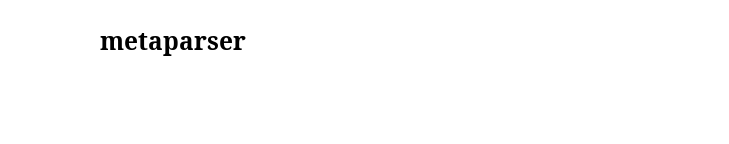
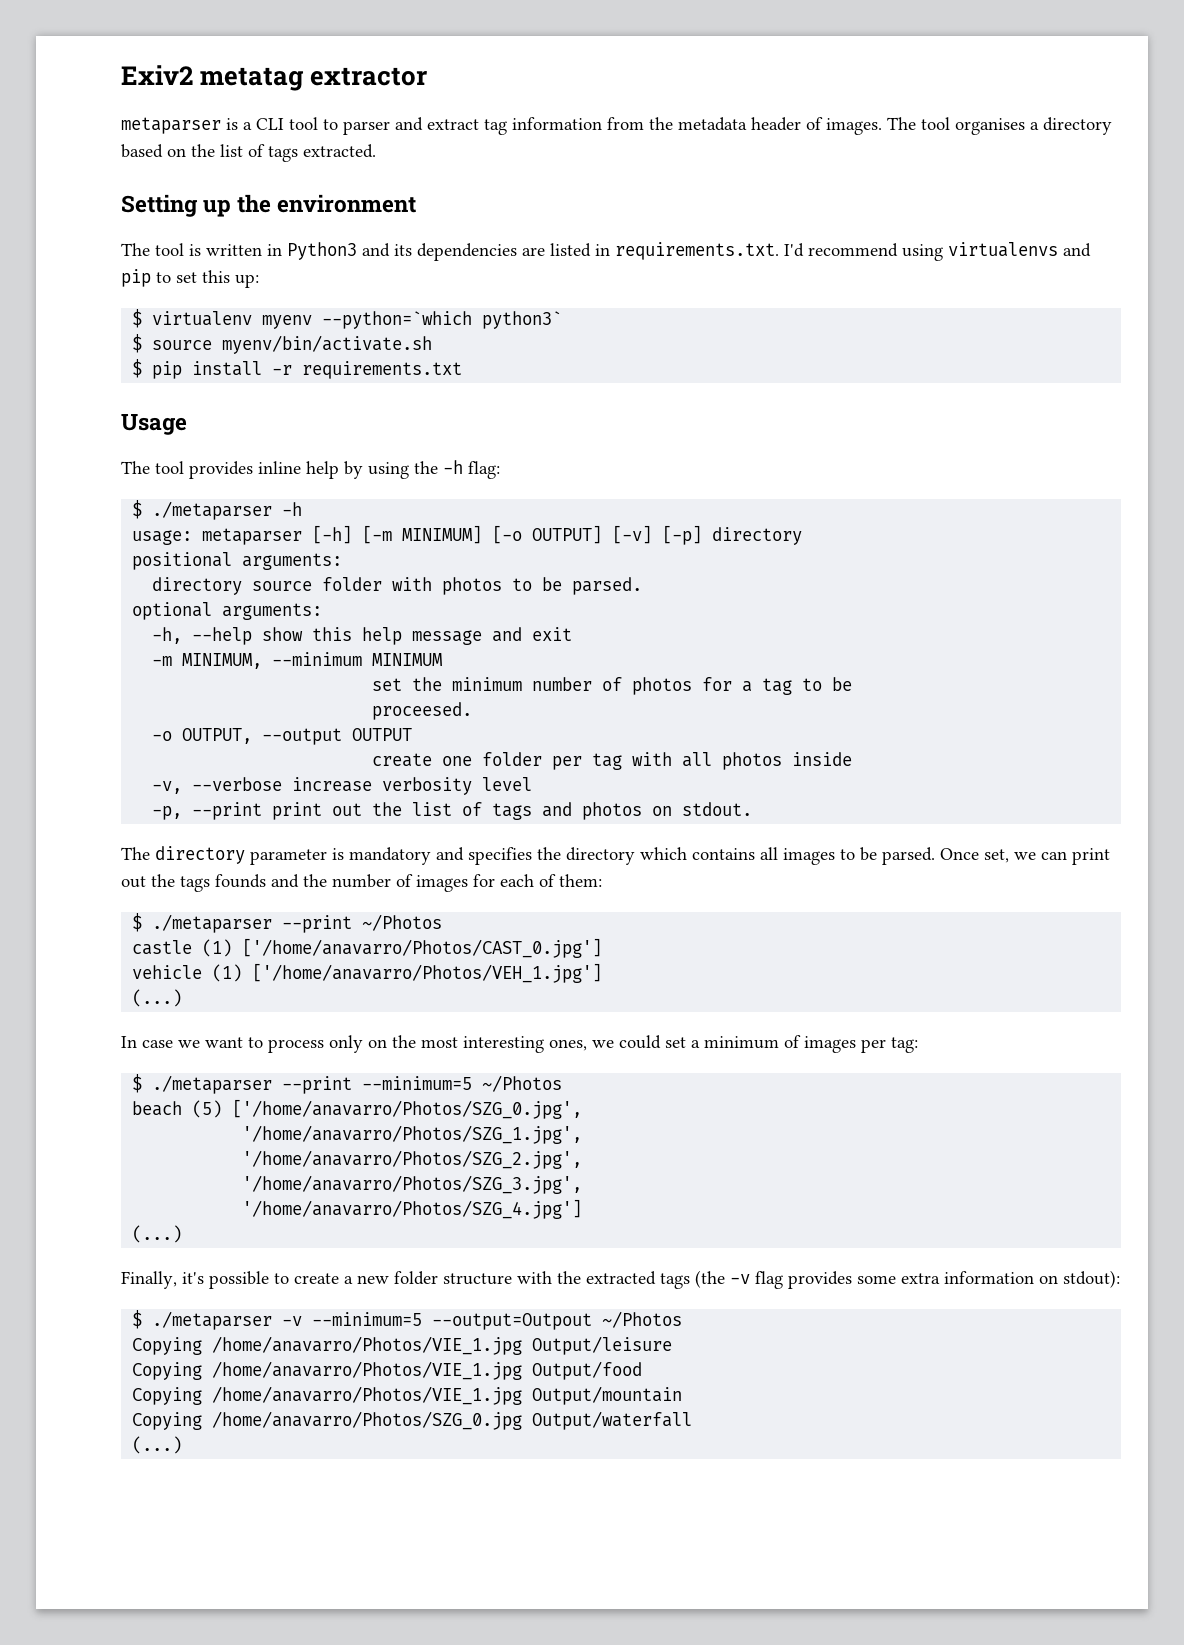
- metaparser
+ Exiv2 metatag extractor
+ metaparser is a CLI tool to parser and extract tag information from the metadata header of images. The tool organises a directory based on the list of tags extracted.
+ Setting up the environment
+ The tool is written in Python3 and its dependencies are listed in requirements.txt. I'd recommend using virtualenvs and pip to set this up:
+ $ virtualenv myenv --python=`which python3`
+ $ source myenv/bin/activate.sh
+ $ pip install -r requirements.txt
+ Usage
+ The tool provides inline help by using the -h flag:
+ $ ./metaparser -h
+ usage: metaparser [-h] [-m MINIMUM] [-o OUTPUT] [-v] [-p] directory
+ positional arguments:
+ directory source folder with photos to be parsed.
+ optional arguments:
+ -h, --help show this help message and exit
+ -m MINIMUM, --minimum MINIMUM
+ set the minimum number of photos for a tag to be
+ proceesed.
+ -o OUTPUT, --output OUTPUT
+ create one folder per tag with all photos inside
+ -v, --verbose increase verbosity level
+ -p, --print print out the list of tags and photos on stdout.
+ The directory parameter is mandatory and specifies the directory which contains all images to be parsed. Once set, we can print out the tags founds and the number of images for each of them:
+ $ ./metaparser --print ~/Photos
+ castle (1) ['/home/anavarro/Photos/CAST_0.jpg']
+ vehicle (1) ['/home/anavarro/Photos/VEH_1.jpg']
+ (...)
+ In case we want to process only on the most interesting ones, we could set a minimum of images per tag:
+ $ ./metaparser --print --minimum=5 ~/Photos
+ beach (5) ['/home/anavarro/Photos/SZG_0.jpg',
+ '/home/anavarro/Photos/SZG_1.jpg',
+ '/home/anavarro/Photos/SZG_2.jpg',
+ '/home/anavarro/Photos/SZG_3.jpg',
+ '/home/anavarro/Photos/SZG_4.jpg']
+ (...)
+ Finally, it's possible to create a new folder structure with the extracted tags (the -v flag provides some extra information on stdout):
+ $ ./metaparser -v --minimum=5 --output=Outpout ~/Photos
+ Copying /home/anavarro/Photos/VIE_1.jpg Output/leisure
+ Copying /home/anavarro/Photos/VIE_1.jpg Output/food
+ Copying /home/anavarro/Photos/VIE_1.jpg Output/mountain
+ Copying /home/anavarro/Photos/SZG_0.jpg Output/waterfall
+ (...)

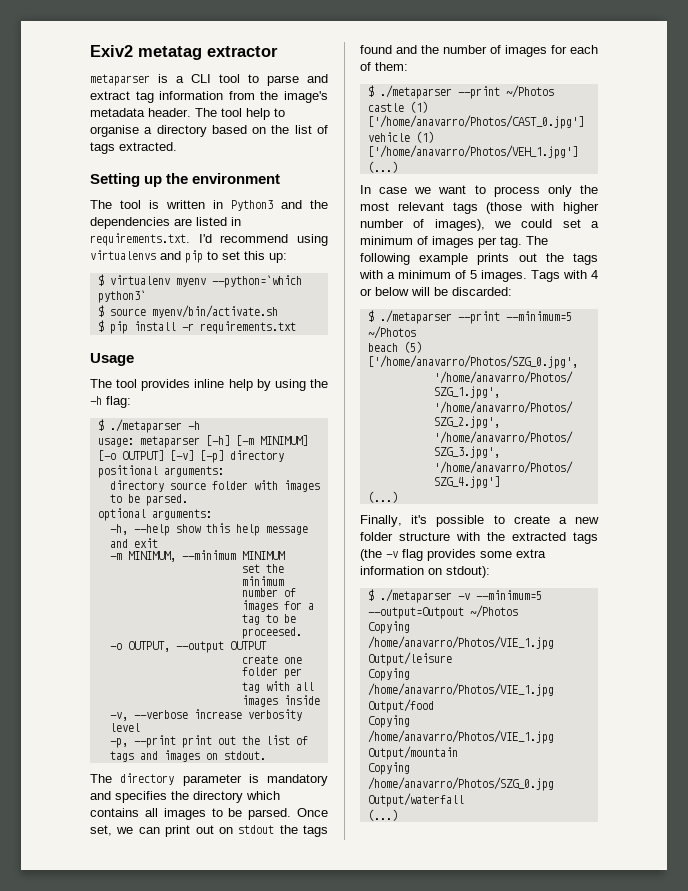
- metaparser is a CLI tool to parser and extract tag information from the metadata header of images. The tool organises a directory based on the list of tags extracted.
+ metaparser is a CLI tool to parse and extract tag information from the image's metadata header. The tool help to organise a directory based on the list of tags extracted.
- The tool is written in Python3 and its dependencies are listed in requirements.txt. I'd recommend using virtualenvs and pip to set this up:
+ The tool is written in Python3 and the dependencies are listed in requirements.txt. I'd recommend using virtualenvs and pip to set this up:
- directory source folder with photos to be parsed.
+ directory source folder with images to be parsed.
- set the minimum number of photos for a tag to be
+ set the minimum number of images for a tag to be
- create one folder per tag with all photos inside
+ create one folder per tag with all images inside
- -p, --print print out the list of tags and photos on stdout.
+ -p, --print print out the list of tags and images on stdout.
- Once set, we can print out the tags founds and the number of images for each of them:
+ Once set, we can print out on stdout the tags found and the number of images for each of them:
- In case we want to process only on the most interesting ones, we could set a minimum of images per tag:
+ In case we want to process only the most relevant tags (those with higher number of images), we could set a minimum of images per tag. The following example prints out the tags with a minimum of 5 images. Tags with 4 or below will be discarded:

